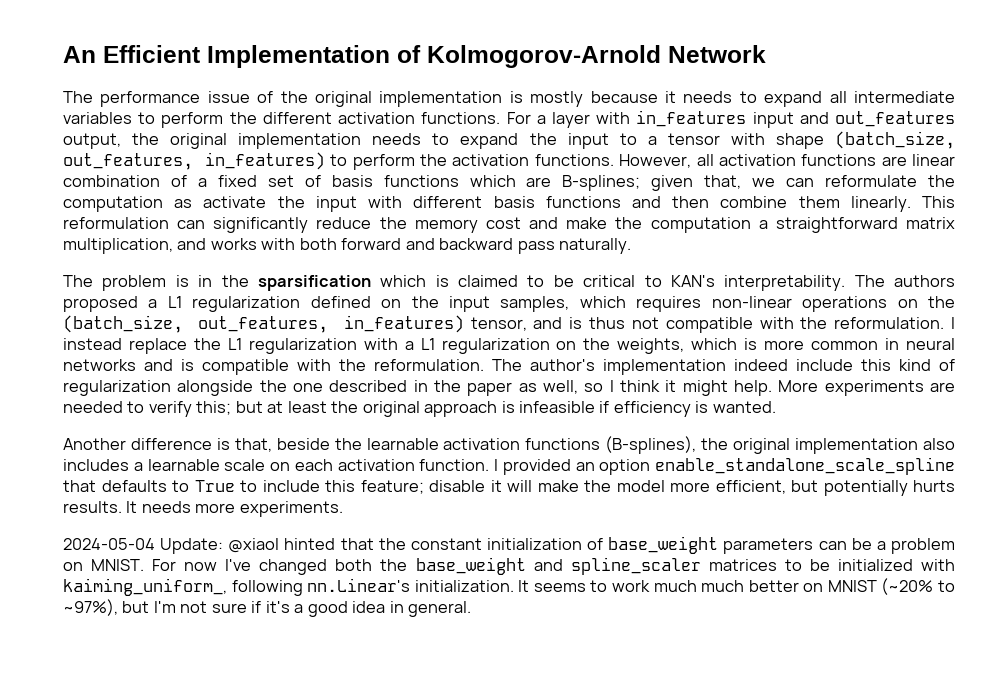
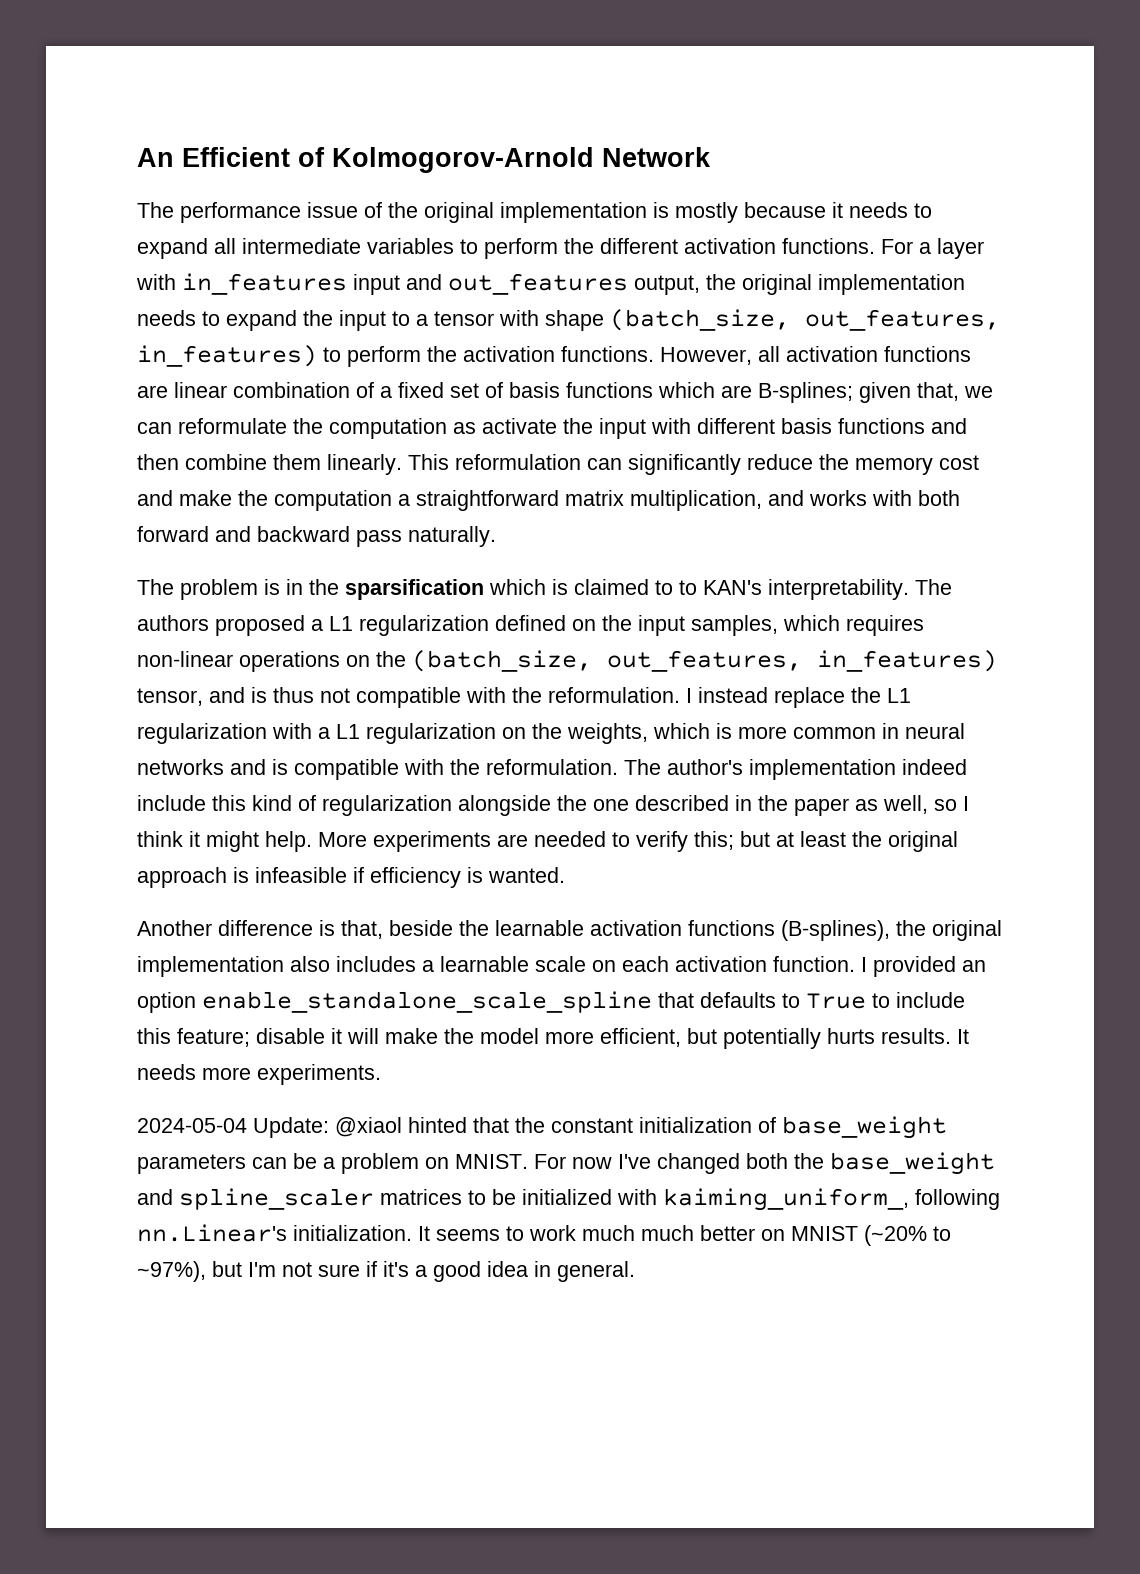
- An Efficient Implementation of Kolmogorov-Arnold Network
+ An Efficient of Kolmogorov-Arnold Network
- The problem is in the sparsification which is claimed to be critical to KAN's interpretability.
+ The problem is in the sparsification which is claimed to to KAN's interpretability.

